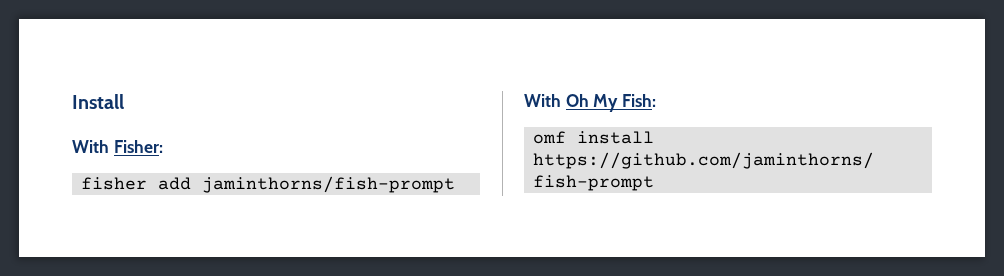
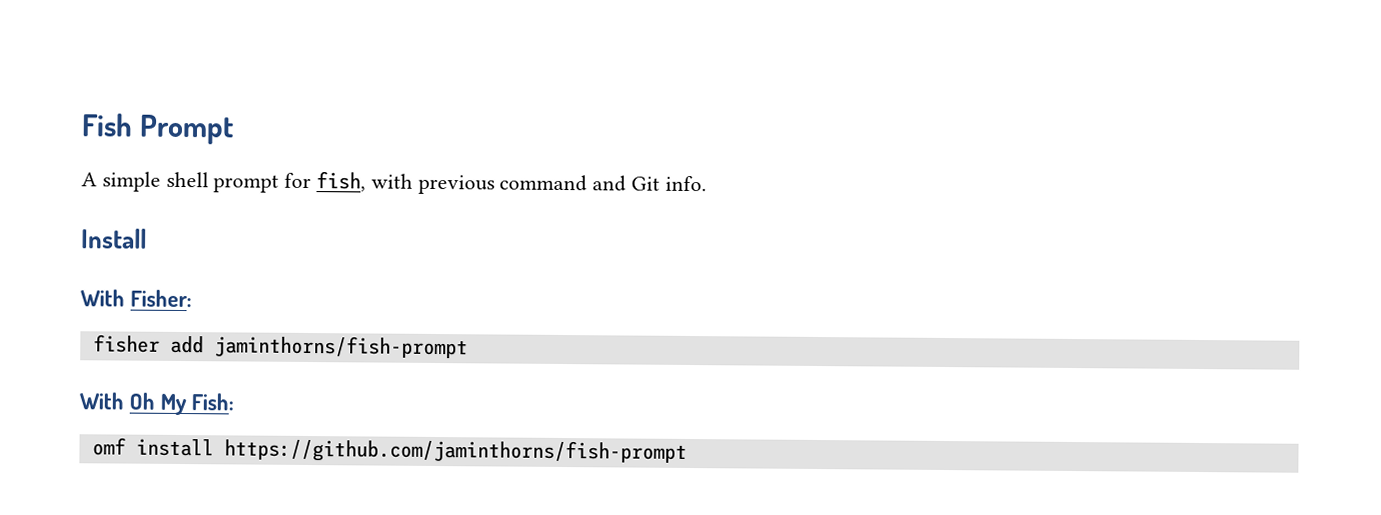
+ Fish Prompt
+ A simple shell prompt for fish, with previous command and Git info.

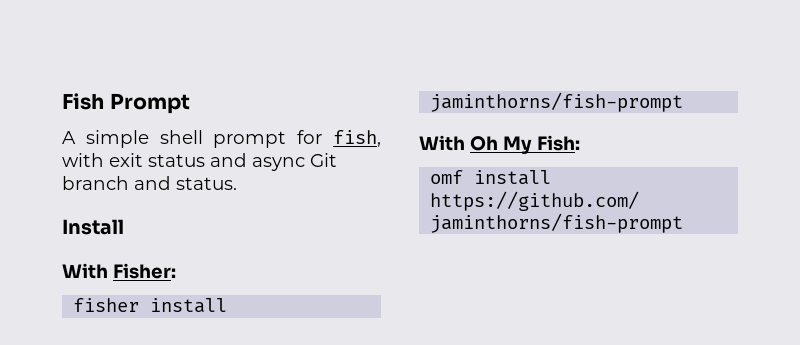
- A simple shell prompt for fish, with previous command and Git info.
+ A simple shell prompt for fish, with exit status and async Git branch and status.
- fisher add jaminthorns/fish-prompt
+ fisher install jaminthorns/fish-prompt

